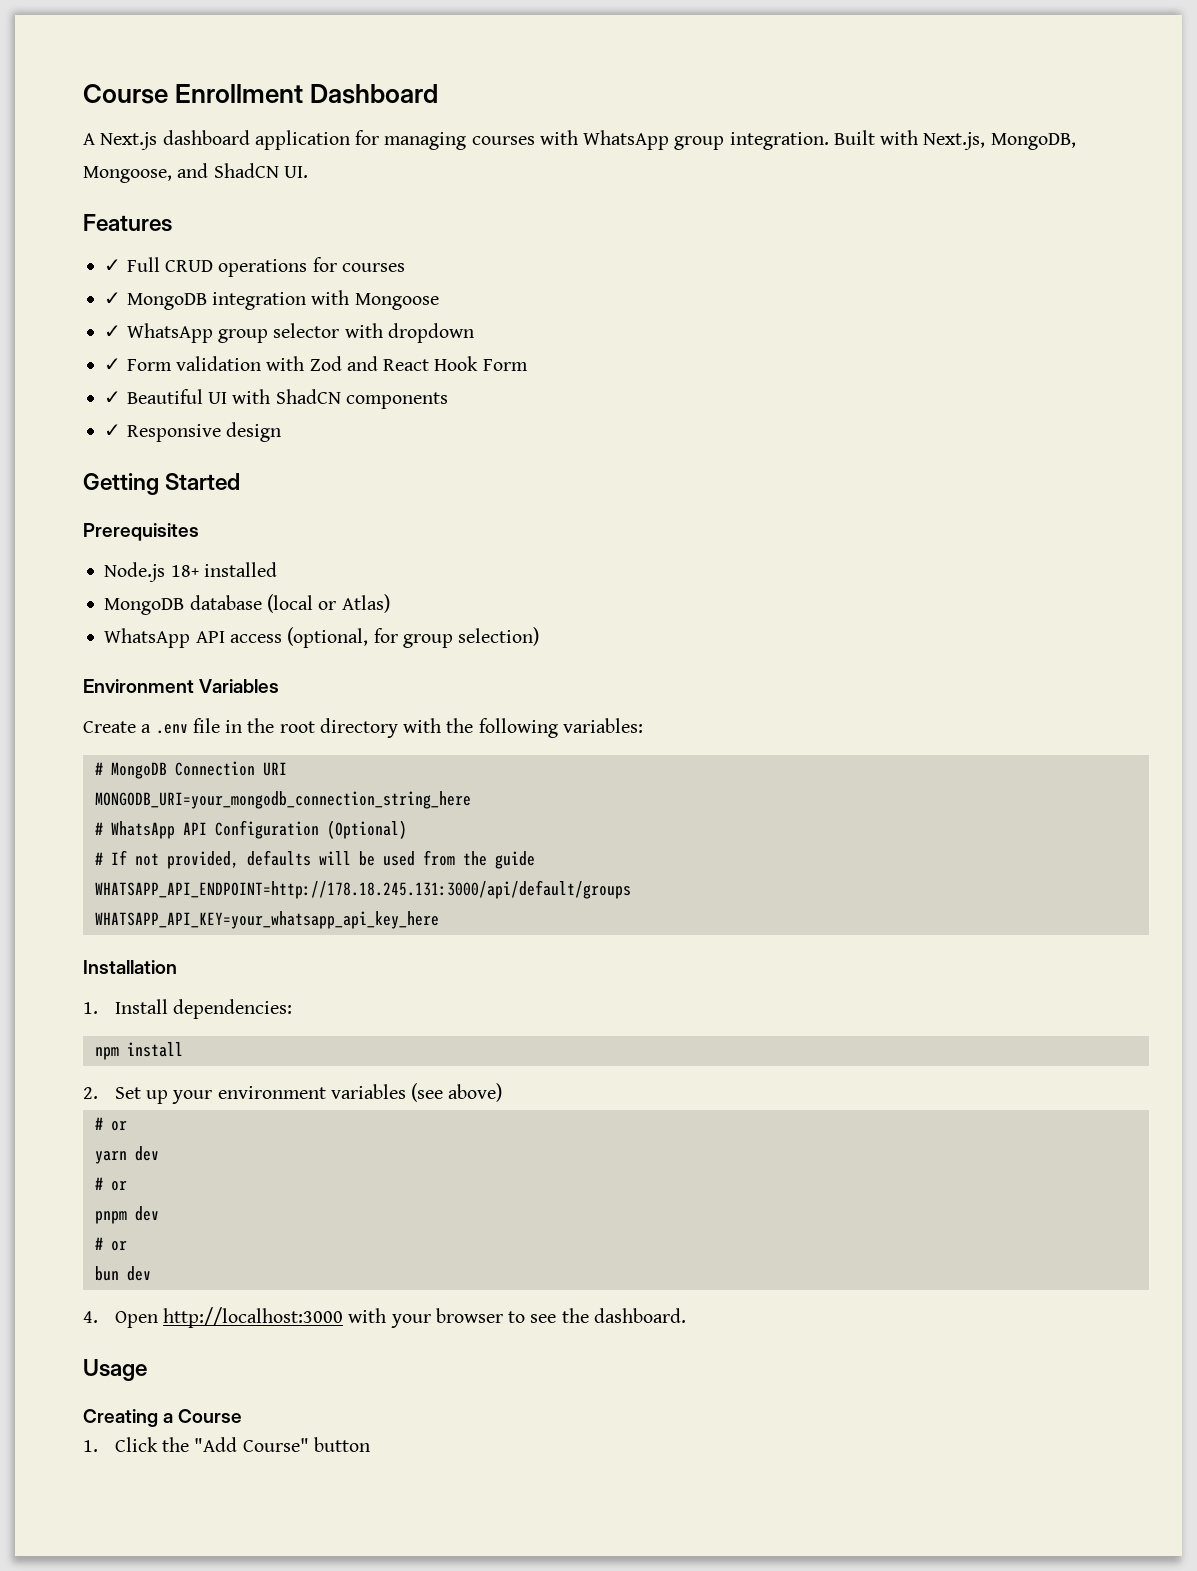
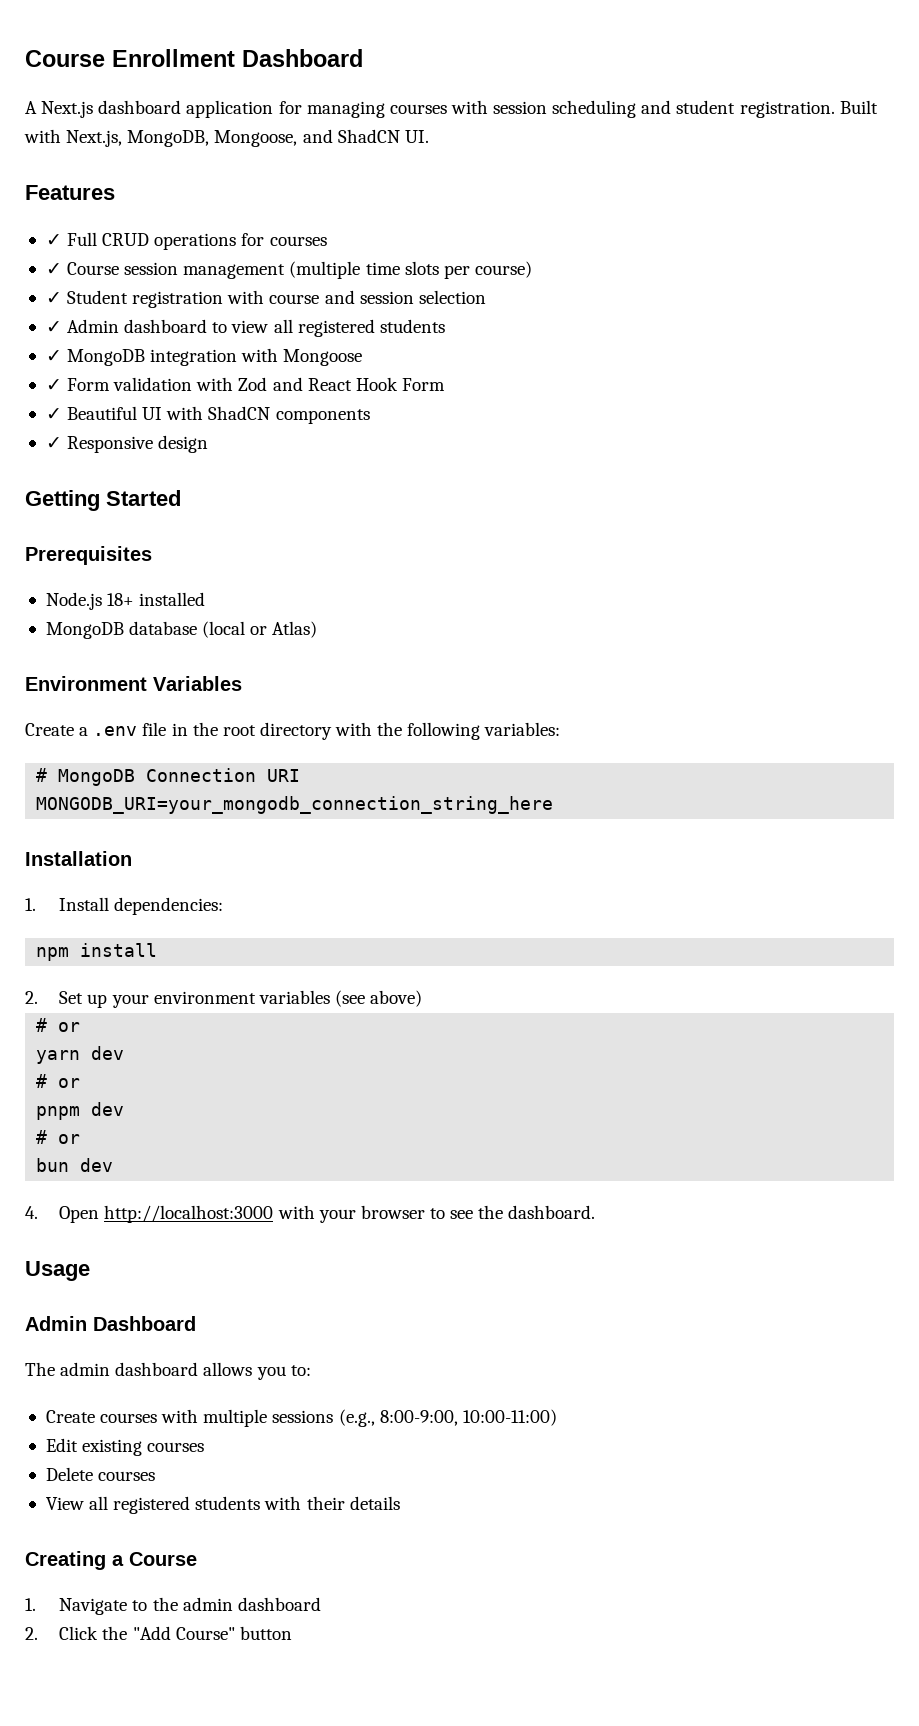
- A Next.js dashboard application for managing courses with WhatsApp group integration.
+ A Next.js dashboard application for managing courses with session scheduling and student registration.
+ ✓ Course session management (multiple time slots per course)
+ ✓ Student registration with course and session selection
+ ✓ Admin dashboard to view all registered students
- ✓ WhatsApp group selector with dropdown
- WhatsApp API access (optional, for group selection)
- # WhatsApp API Configuration (Optional)
- # If not provided, defaults will be used from the guide
- WHATSAPP_API_ENDPOINT=http://178.18.245.131:3000/api/default/groups
- WHATSAPP_API_KEY=your_whatsapp_api_key_here
+ Admin Dashboard
+ The admin dashboard allows you to:
+ Create courses with multiple sessions (e.g., 8:00-9:00, 10:00-11:00)
+ Edit existing courses
+ Delete courses
+ View all registered students with their details
  Creating a Course
- 1. Click the "Add Course" button
+ 1. Navigate to the admin dashboard
+ 2. Click the "Add Course" button

